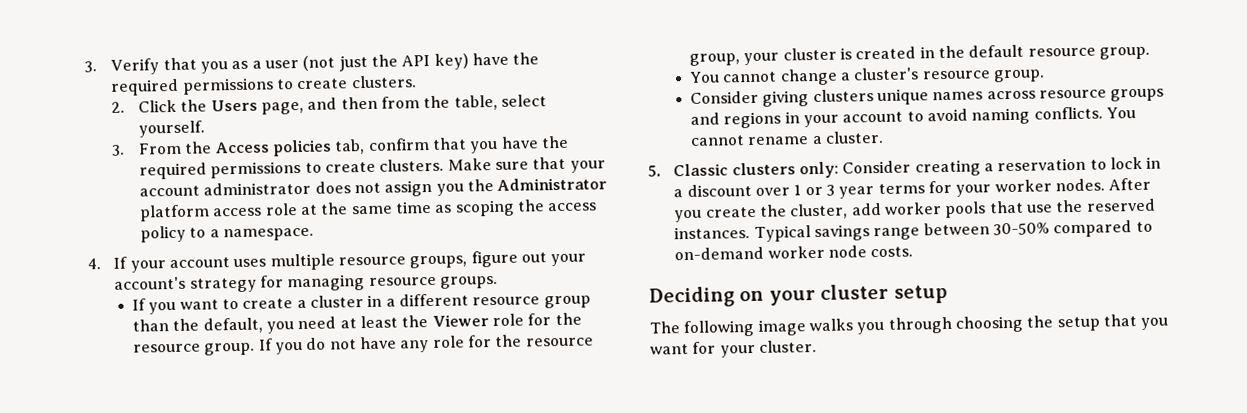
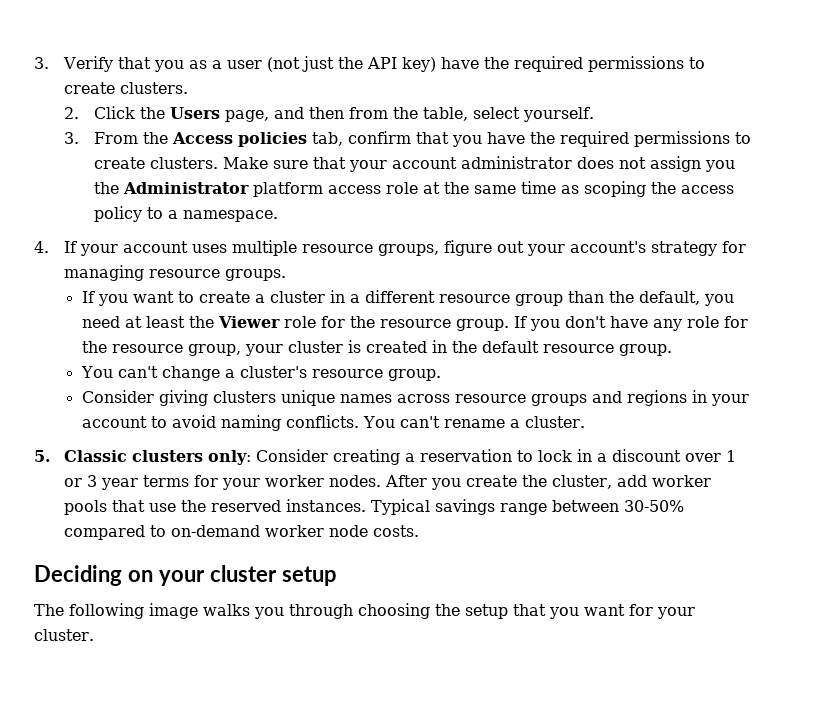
- If you do not have any role for the resource group, your cluster is created in the default resource group.
+ If you don't have any role for the resource group, your cluster is created in the default resource group.
- You cannot change a cluster's resource group.
+ You can't change a cluster's resource group.
- You cannot rename a cluster.
+ You can't rename a cluster.

